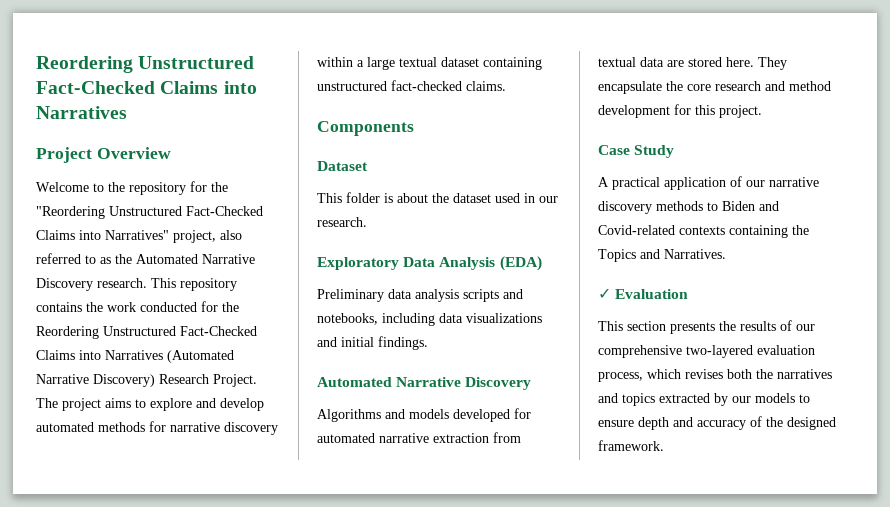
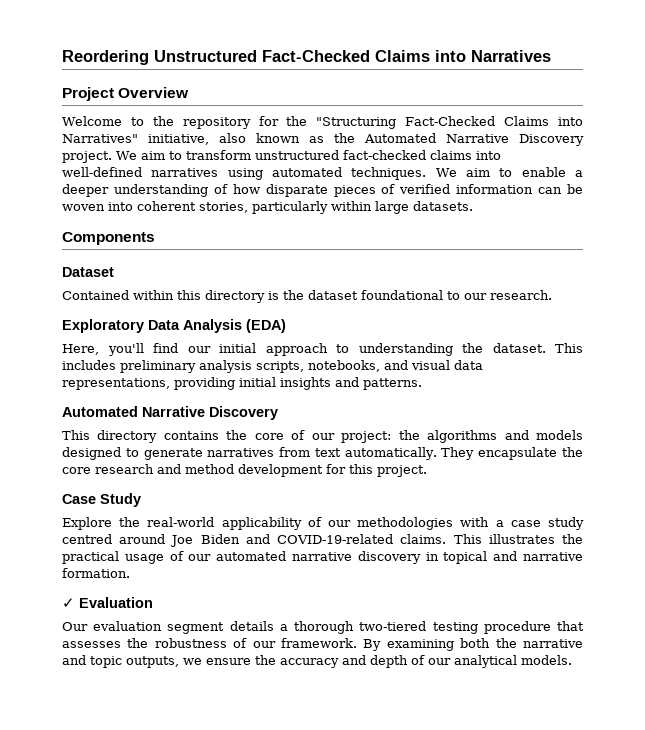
- Welcome to the repository for the "Reordering Unstructured Fact-Checked Claims into Narratives" project, also referred to as the Automated Narrative Discovery research. This repository contains the work conducted for the Reordering Unstructured Fact-Checked Claims into Narratives (Automated Narrative Discovery) Research Project. The project aims to explore and develop automated methods for narrative discovery within a large textual dataset containing unstructured fact-checked claims.
+ Welcome to the repository for the "Structuring Fact-Checked Claims into Narratives" initiative, also known as the Automated Narrative Discovery project. We aim to transform unstructured fact-checked claims into well-defined narratives using automated techniques. We aim to enable a deeper understanding of how disparate pieces of verified information can be woven into coherent stories, particularly within large datasets.
  Components
  Dataset
- This folder is about the dataset used in our research.
+ Contained within this directory is the dataset foundational to our research.
- Preliminary data analysis scripts and notebooks, including data visualizations and initial findings.
+ Here, you'll find our initial approach to understanding the dataset. This includes preliminary analysis scripts, notebooks, and visual data representations, providing initial insights and patterns.
  Automated Narrative Discovery
- Algorithms and models developed for automated narrative extraction from textual data are stored here.
+ This directory contains the core of our project: the algorithms and models designed to generate narratives from text automatically.
- A practical application of our narrative discovery methods to Biden and Covid-related contexts containing the Topics and Narratives.
+ Explore the real-world applicability of our methodologies with a case study centred around Joe Biden and COVID-19-related claims. This illustrates the practical usage of our automated narrative discovery in topical and narrative formation.
  ✓ Evaluation
- This section presents the results of our comprehensive two-layered evaluation process, which revises both the narratives and topics extracted by our models to ensure depth and accuracy of the designed framework.
+ Our evaluation segment details a thorough two-tiered testing procedure that assesses the robustness of our framework. By examining both the narrative and topic outputs, we ensure the accuracy and depth of our analytical models.

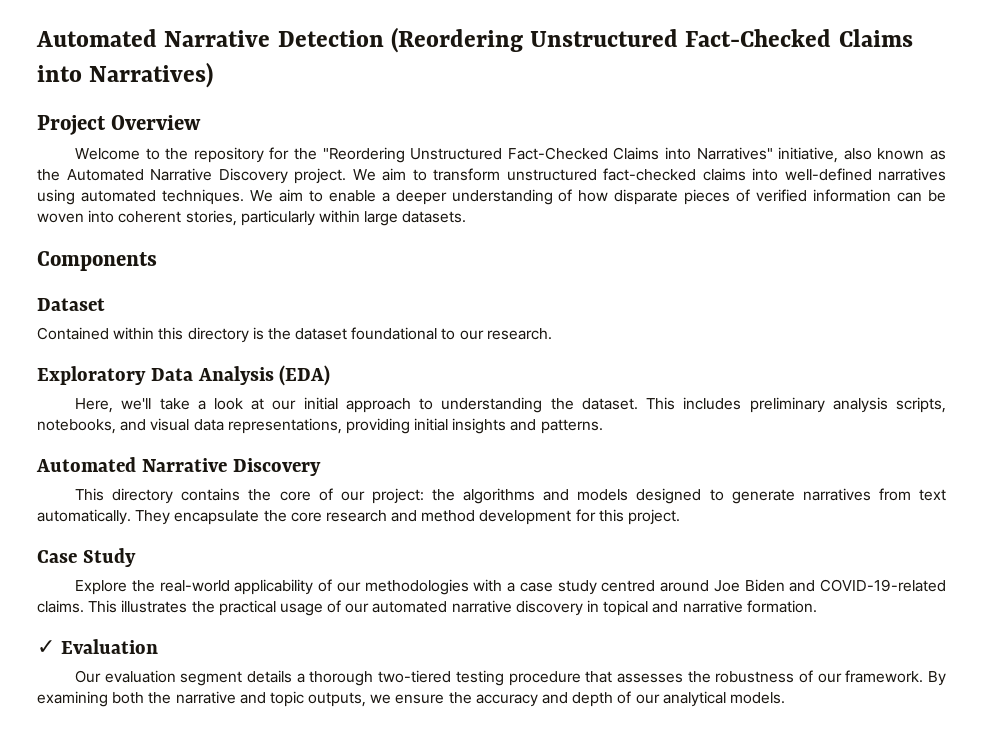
- Reordering Unstructured Fact-Checked Claims into Narratives
+ Automated Narrative Detection (Reordering Unstructured Fact-Checked Claims into Narratives)
- Welcome to the repository for the "Structuring Fact-Checked Claims into Narratives" initiative, also known as the Automated Narrative Discovery project.
+ Welcome to the repository for the "Reordering Unstructured Fact-Checked Claims into Narratives" initiative, also known as the Automated Narrative Discovery project.
- Here, you'll find our initial approach to understanding the dataset.
+ Here, we'll take a look at our initial approach to understanding the dataset.

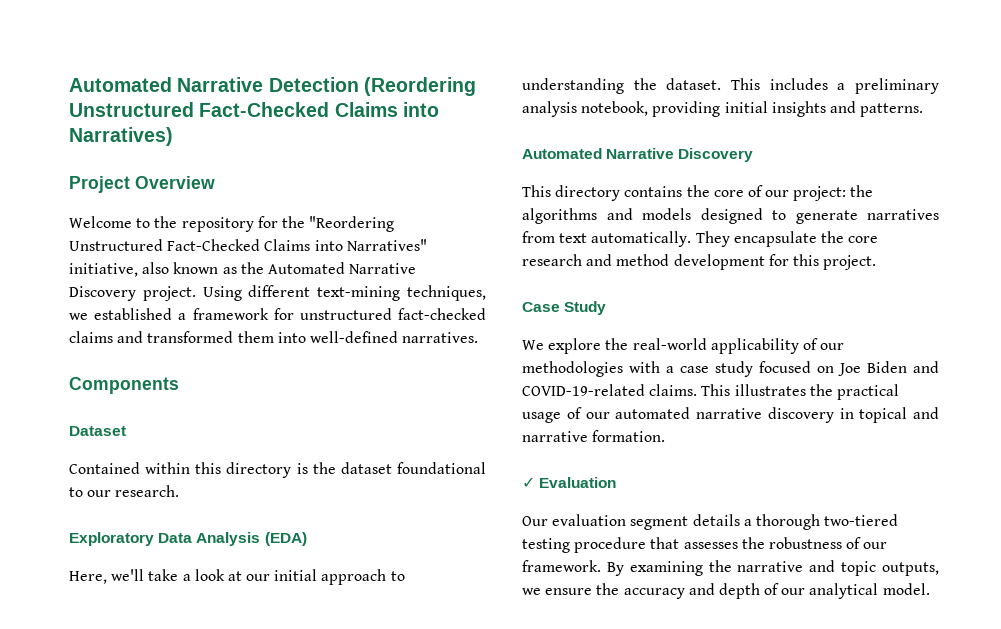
- We aim to transform unstructured fact-checked claims into well-defined narratives using automated techniques. We aim to enable a deeper understanding of how disparate pieces of verified information can be woven into coherent stories, particularly within large datasets.
+ Using different text-mining techniques, we established a framework for unstructured fact-checked claims and transformed them into well-defined narratives.
- This includes preliminary analysis scripts, notebooks, and visual data representations, providing initial insights and patterns.
+ This includes a preliminary analysis notebook, providing initial insights and patterns.
- Explore the real-world applicability of our methodologies with a case study centred around Joe Biden and COVID-19-related claims.
+ We explore the real-world applicability of our methodologies with a case study focused on Joe Biden and COVID-19-related claims.
- By examining both the narrative and topic outputs, we ensure the accuracy and depth of our analytical models.
+ By examining the narrative and topic outputs, we ensure the accuracy and depth of our analytical model.

